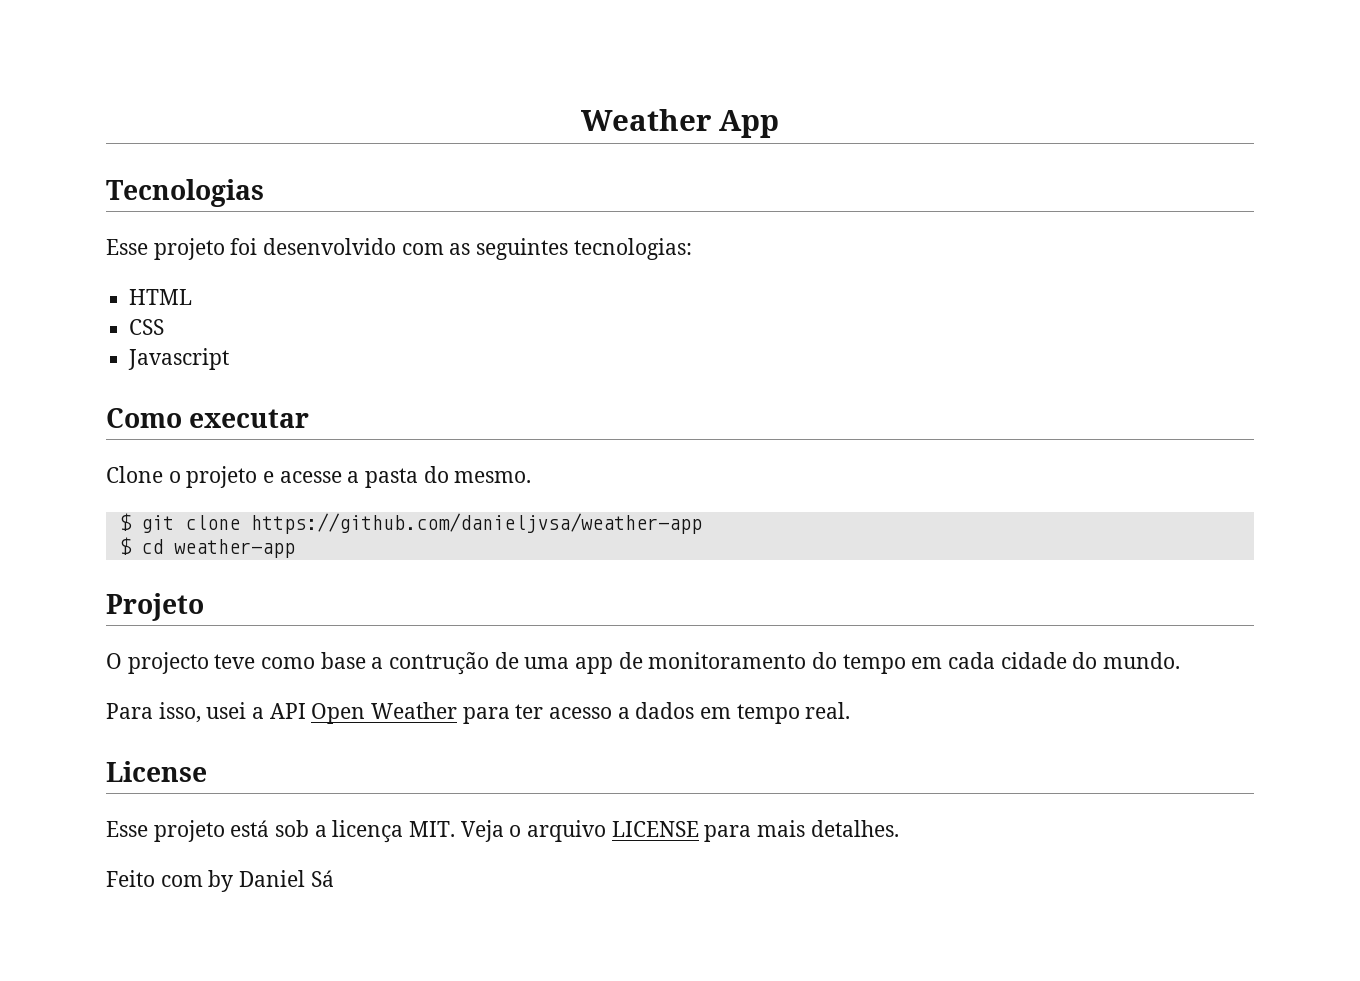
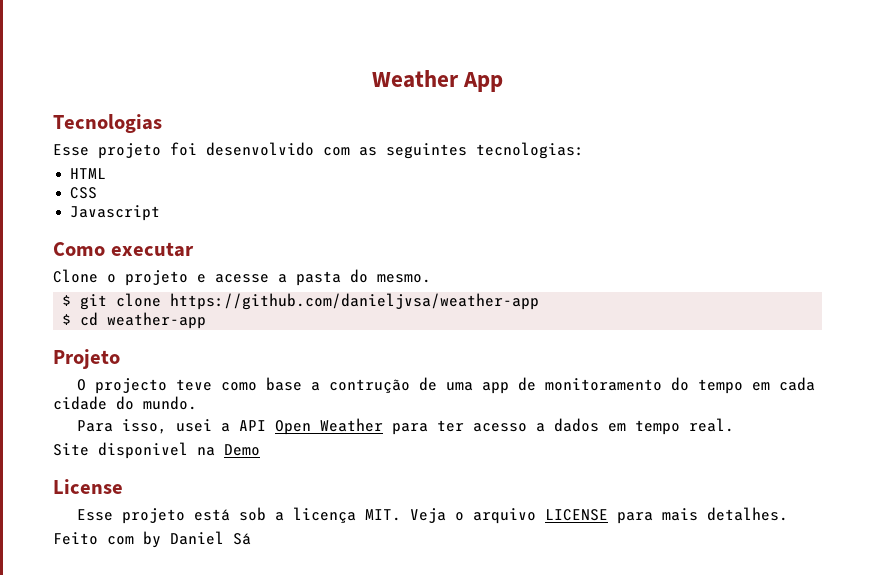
+ Site disponivel na Demo

